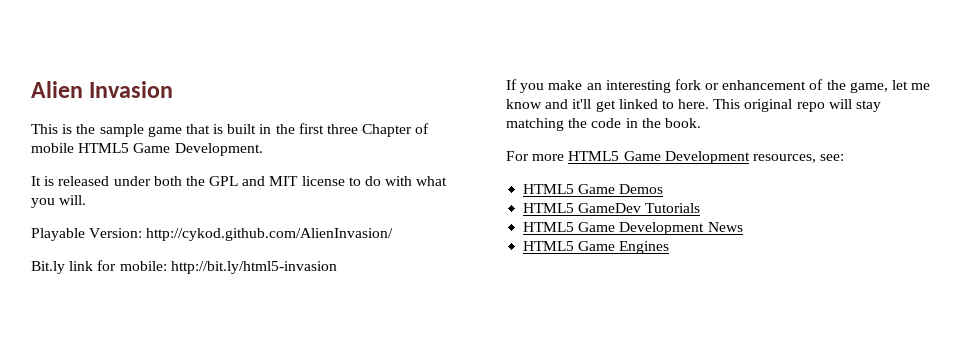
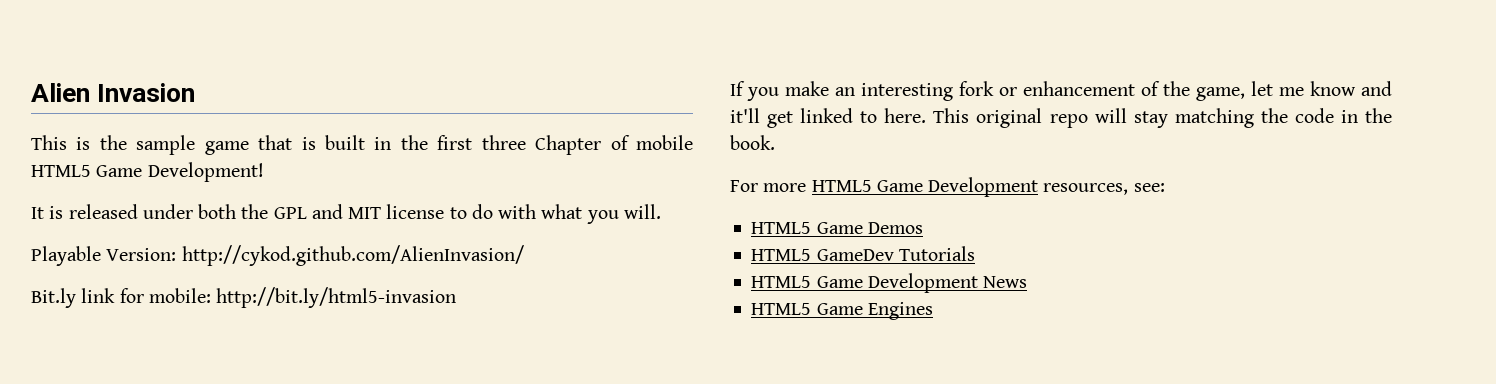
- This is the sample game that is built in the first three Chapter of mobile HTML5 Game Development.
+ This is the sample game that is built in the first three Chapter of mobile HTML5 Game Development!

